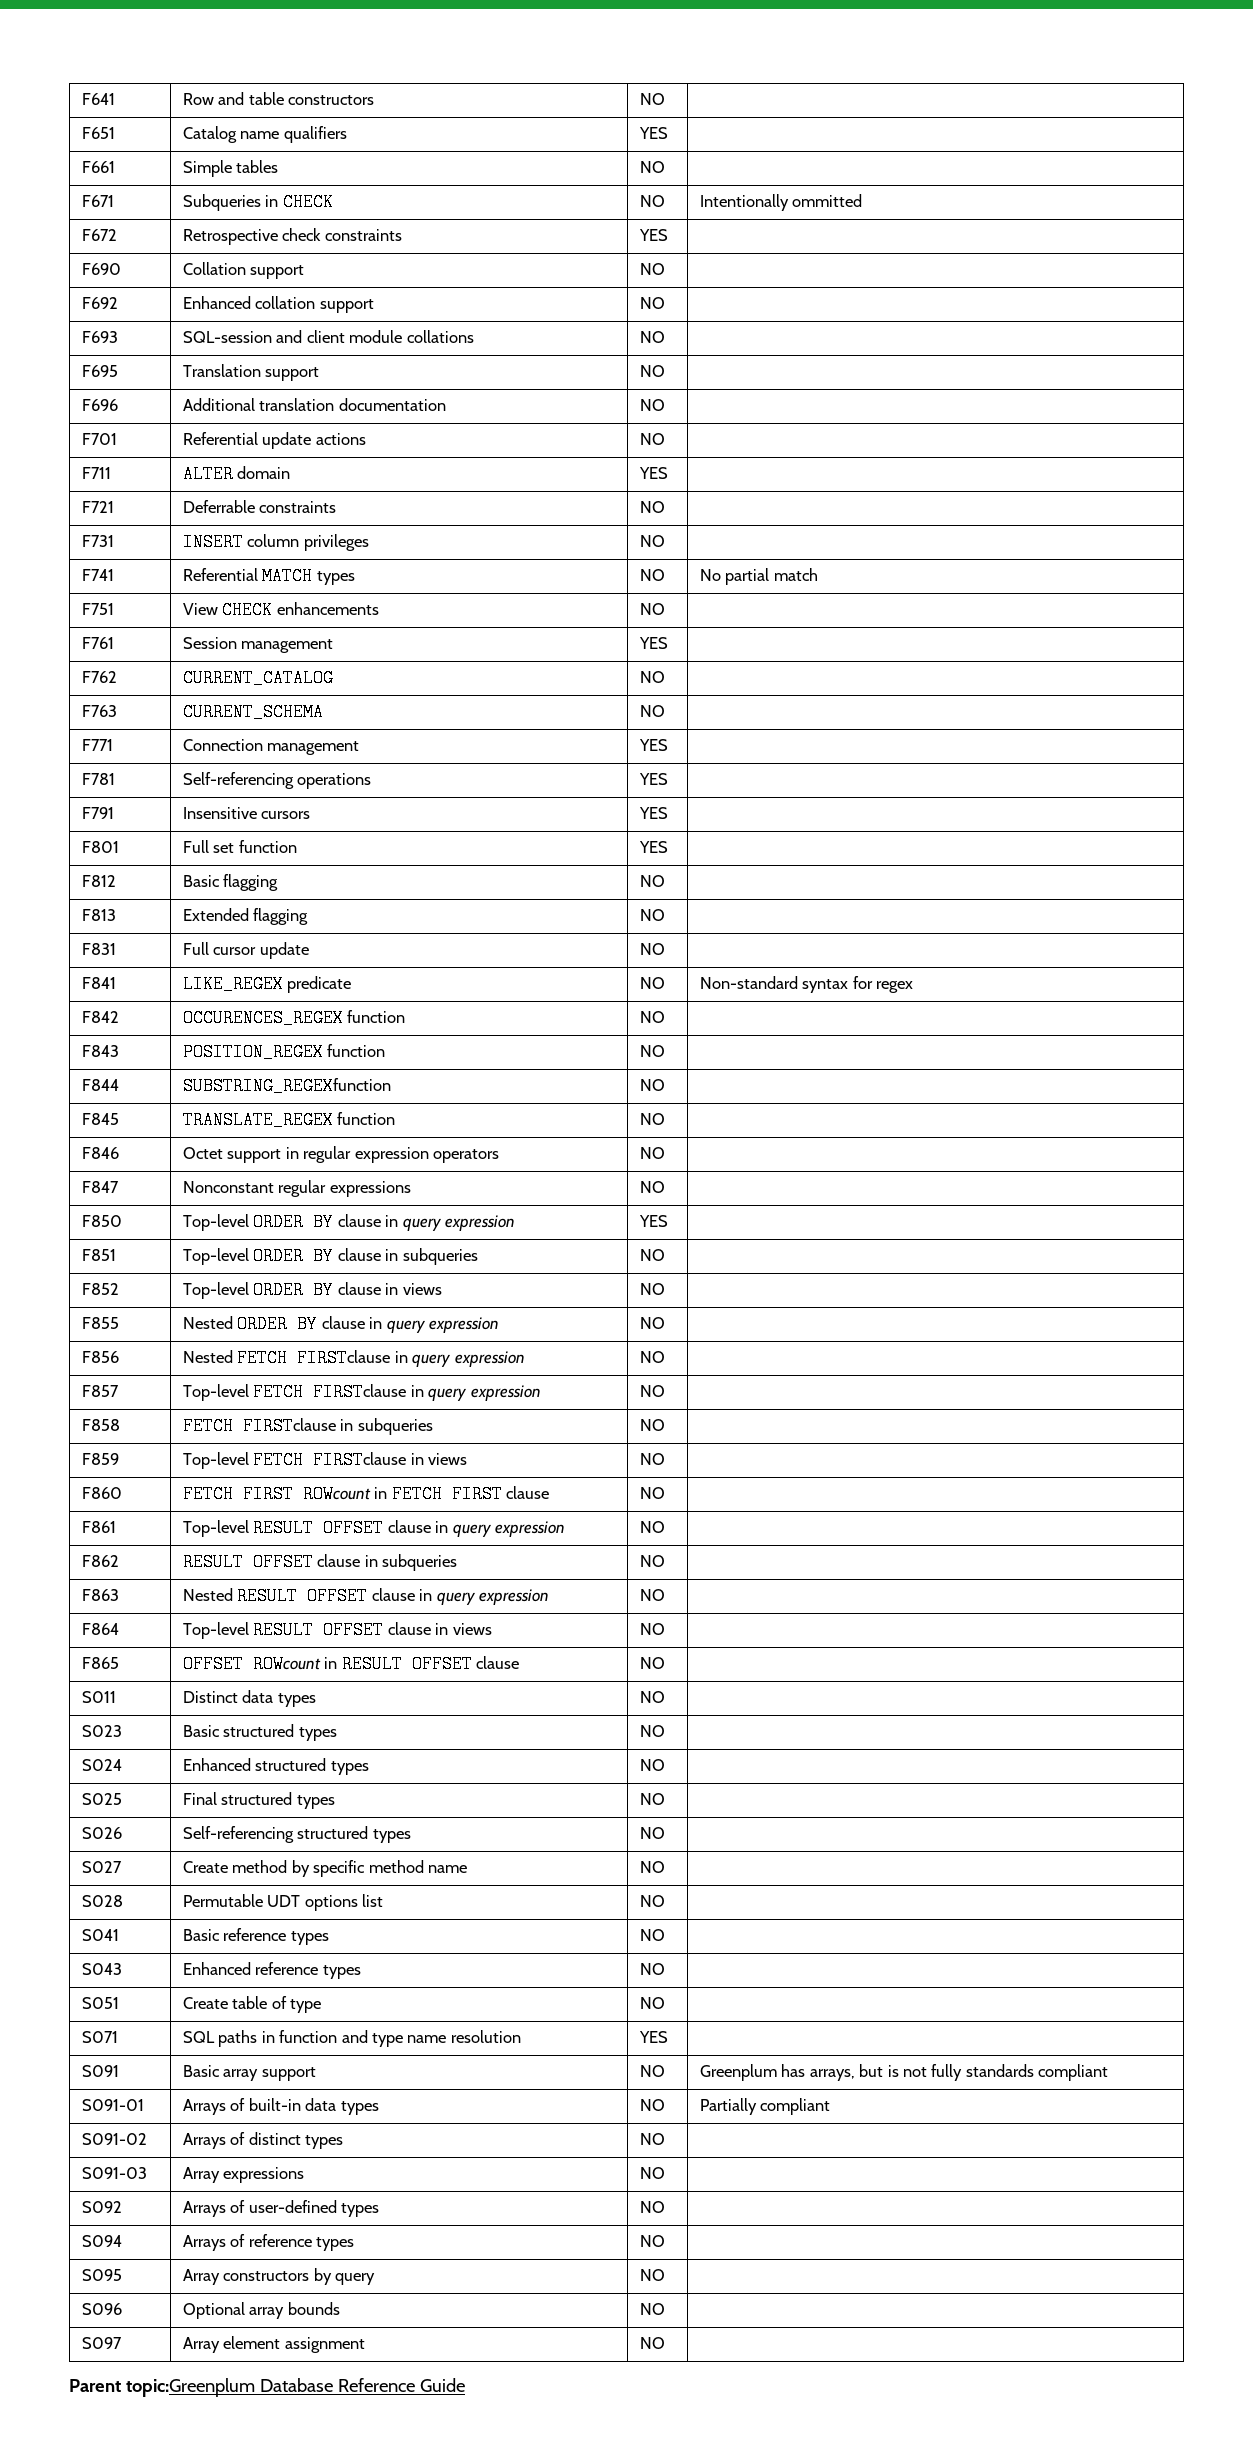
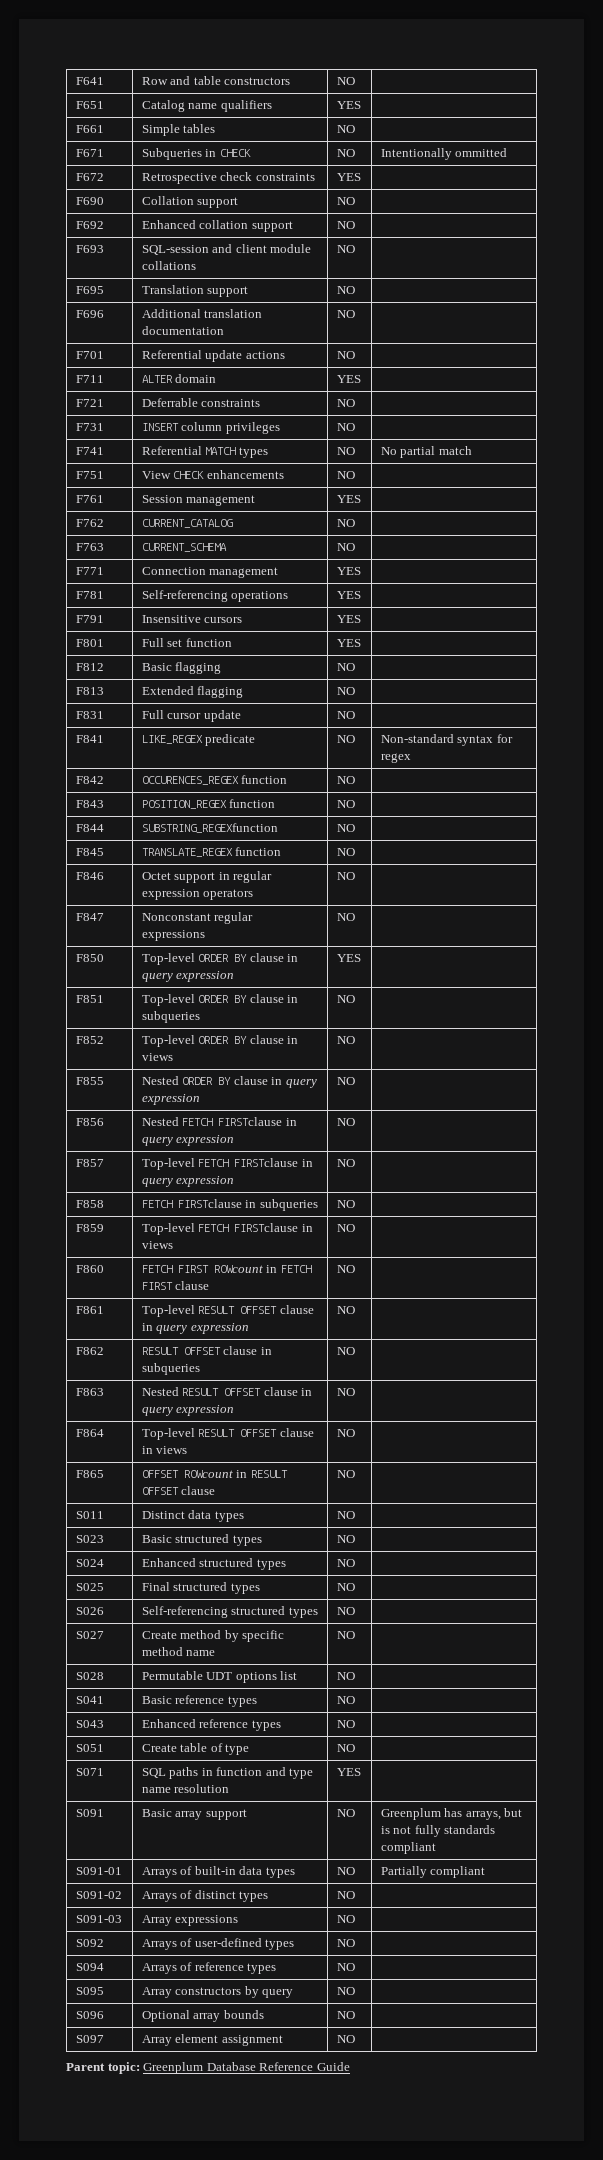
- Parent topic:Greenplum Database Reference Guide
+ Parent topic: Greenplum Database Reference Guide

